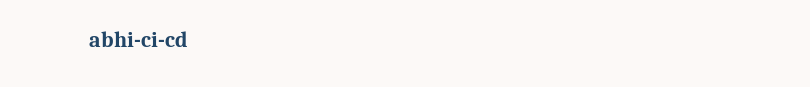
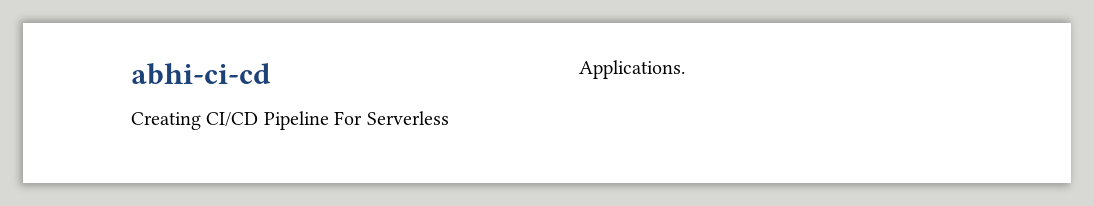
+ Creating CI/CD Pipeline For Serverless Applications.

